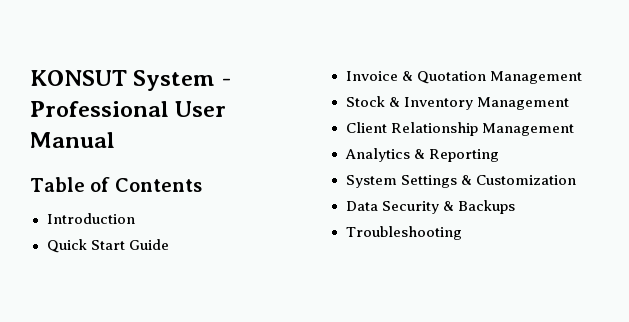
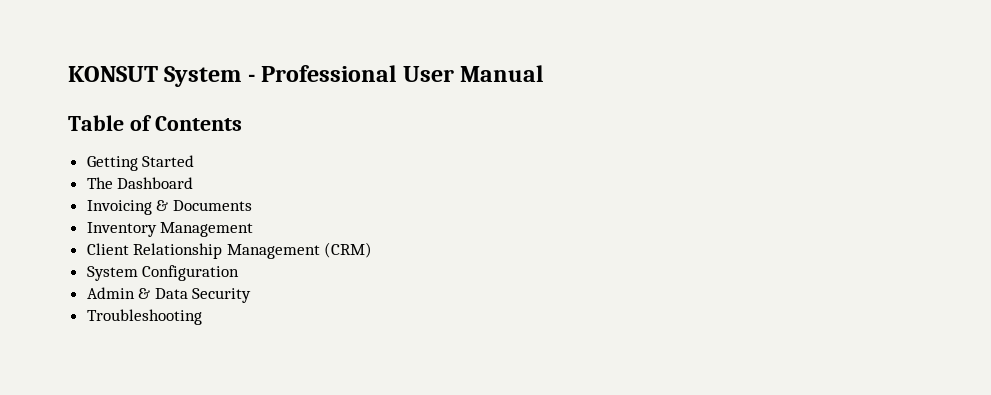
- Introduction
- Quick Start Guide
- Invoice & Quotation Management
- Stock & Inventory Management
+ Getting Started
+ The Dashboard
+ Invoicing & Documents
+ Inventory Management
- Client Relationship Management
- Analytics & Reporting
- System Settings & Customization
- Data Security & Backups
+ Client Relationship Management (CRM)
+ System Configuration
+ Admin & Data Security

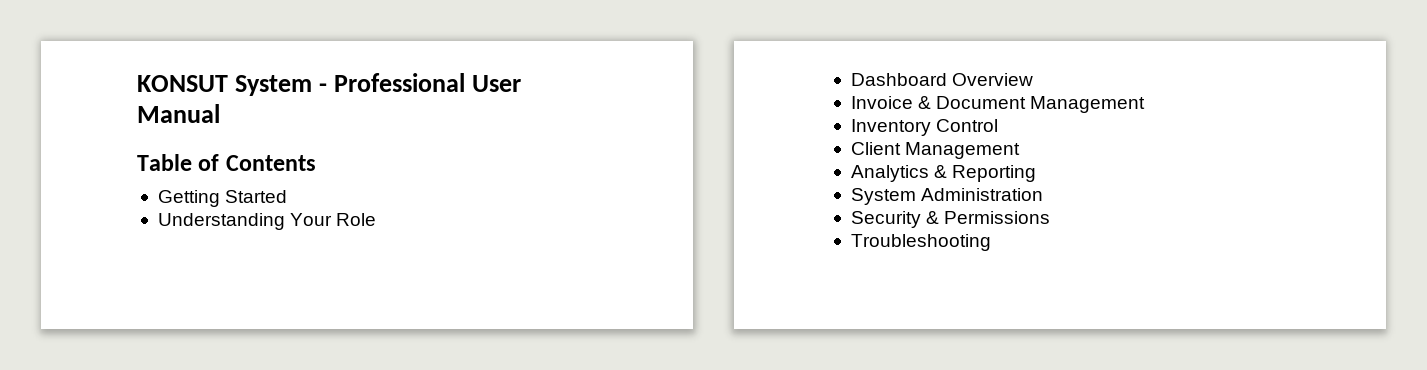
- The Dashboard
- Invoicing & Documents
+ Understanding Your Role
+ Dashboard Overview
+ Invoice & Document Management
- Inventory Management
- Client Relationship Management (CRM)
- System Configuration
- Admin & Data Security
+ Inventory Control
+ Client Management
+ Analytics & Reporting
+ System Administration
+ Security & Permissions

